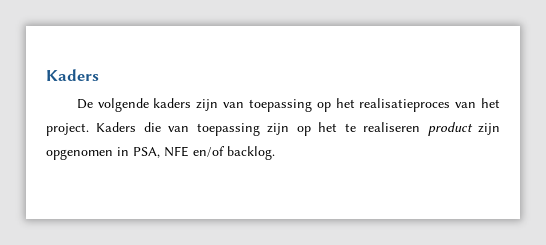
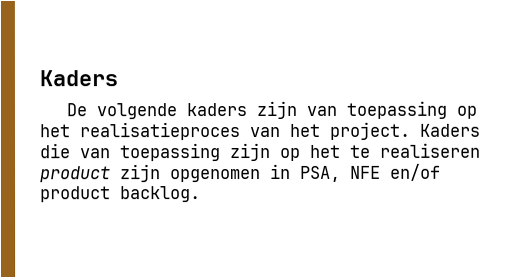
- Kaders die van toepassing zijn op het te realiseren product zijn opgenomen in PSA, NFE en/of backlog.
+ Kaders die van toepassing zijn op het te realiseren product zijn opgenomen in PSA, NFE en/of product backlog.

